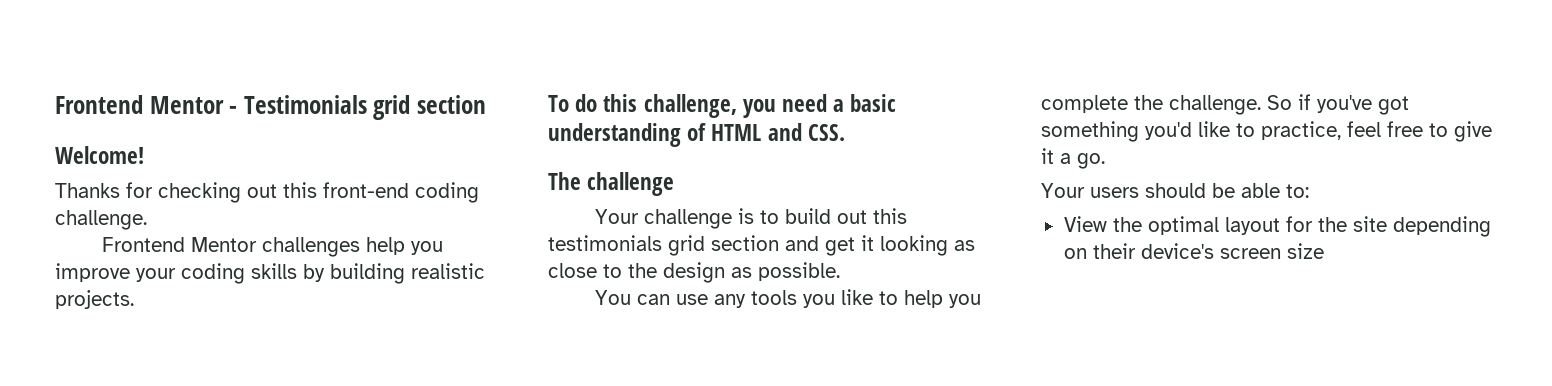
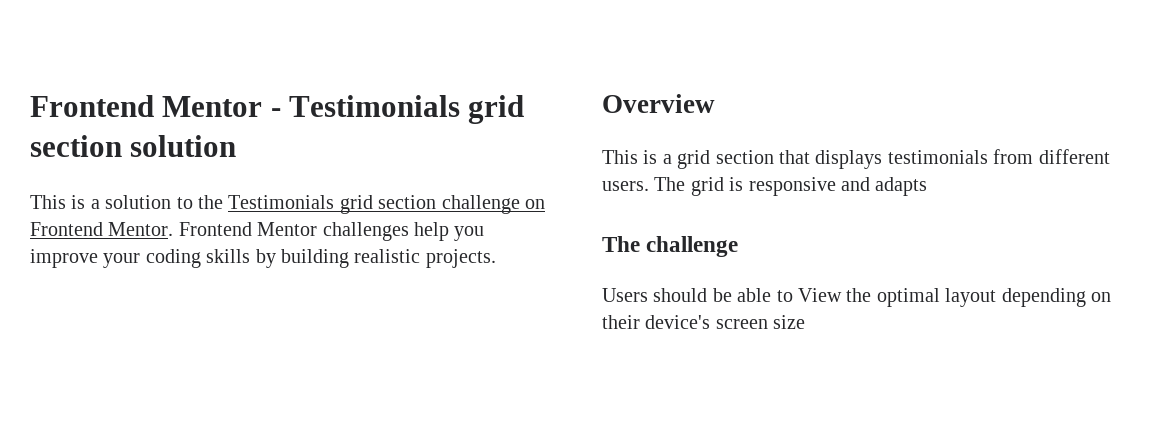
- Frontend Mentor - Testimonials grid section
- Welcome!
- Thanks for checking out this front-end coding challenge.
- Frontend Mentor challenges help you improve your coding skills by building realistic projects.
+ Frontend Mentor - Testimonials grid section solution
+ This is a solution to the Testimonials grid section challenge on Frontend Mentor. Frontend Mentor challenges help you improve your coding skills by building realistic projects.
- To do this challenge, you need a basic understanding of HTML and CSS.
+ Overview
+ This is a grid section that displays testimonials from different users. The grid is responsive and adapts
  The challenge
- Your challenge is to build out this testimonials grid section and get it looking as close to the design as possible.
- You can use any tools you like to help you complete the challenge. So if you've got something you'd like to practice, feel free to give it a go.
- Your users should be able to:
- View the optimal layout for the site depending on their device's screen size
+ Users should be able to View the optimal layout depending on their device's screen size

